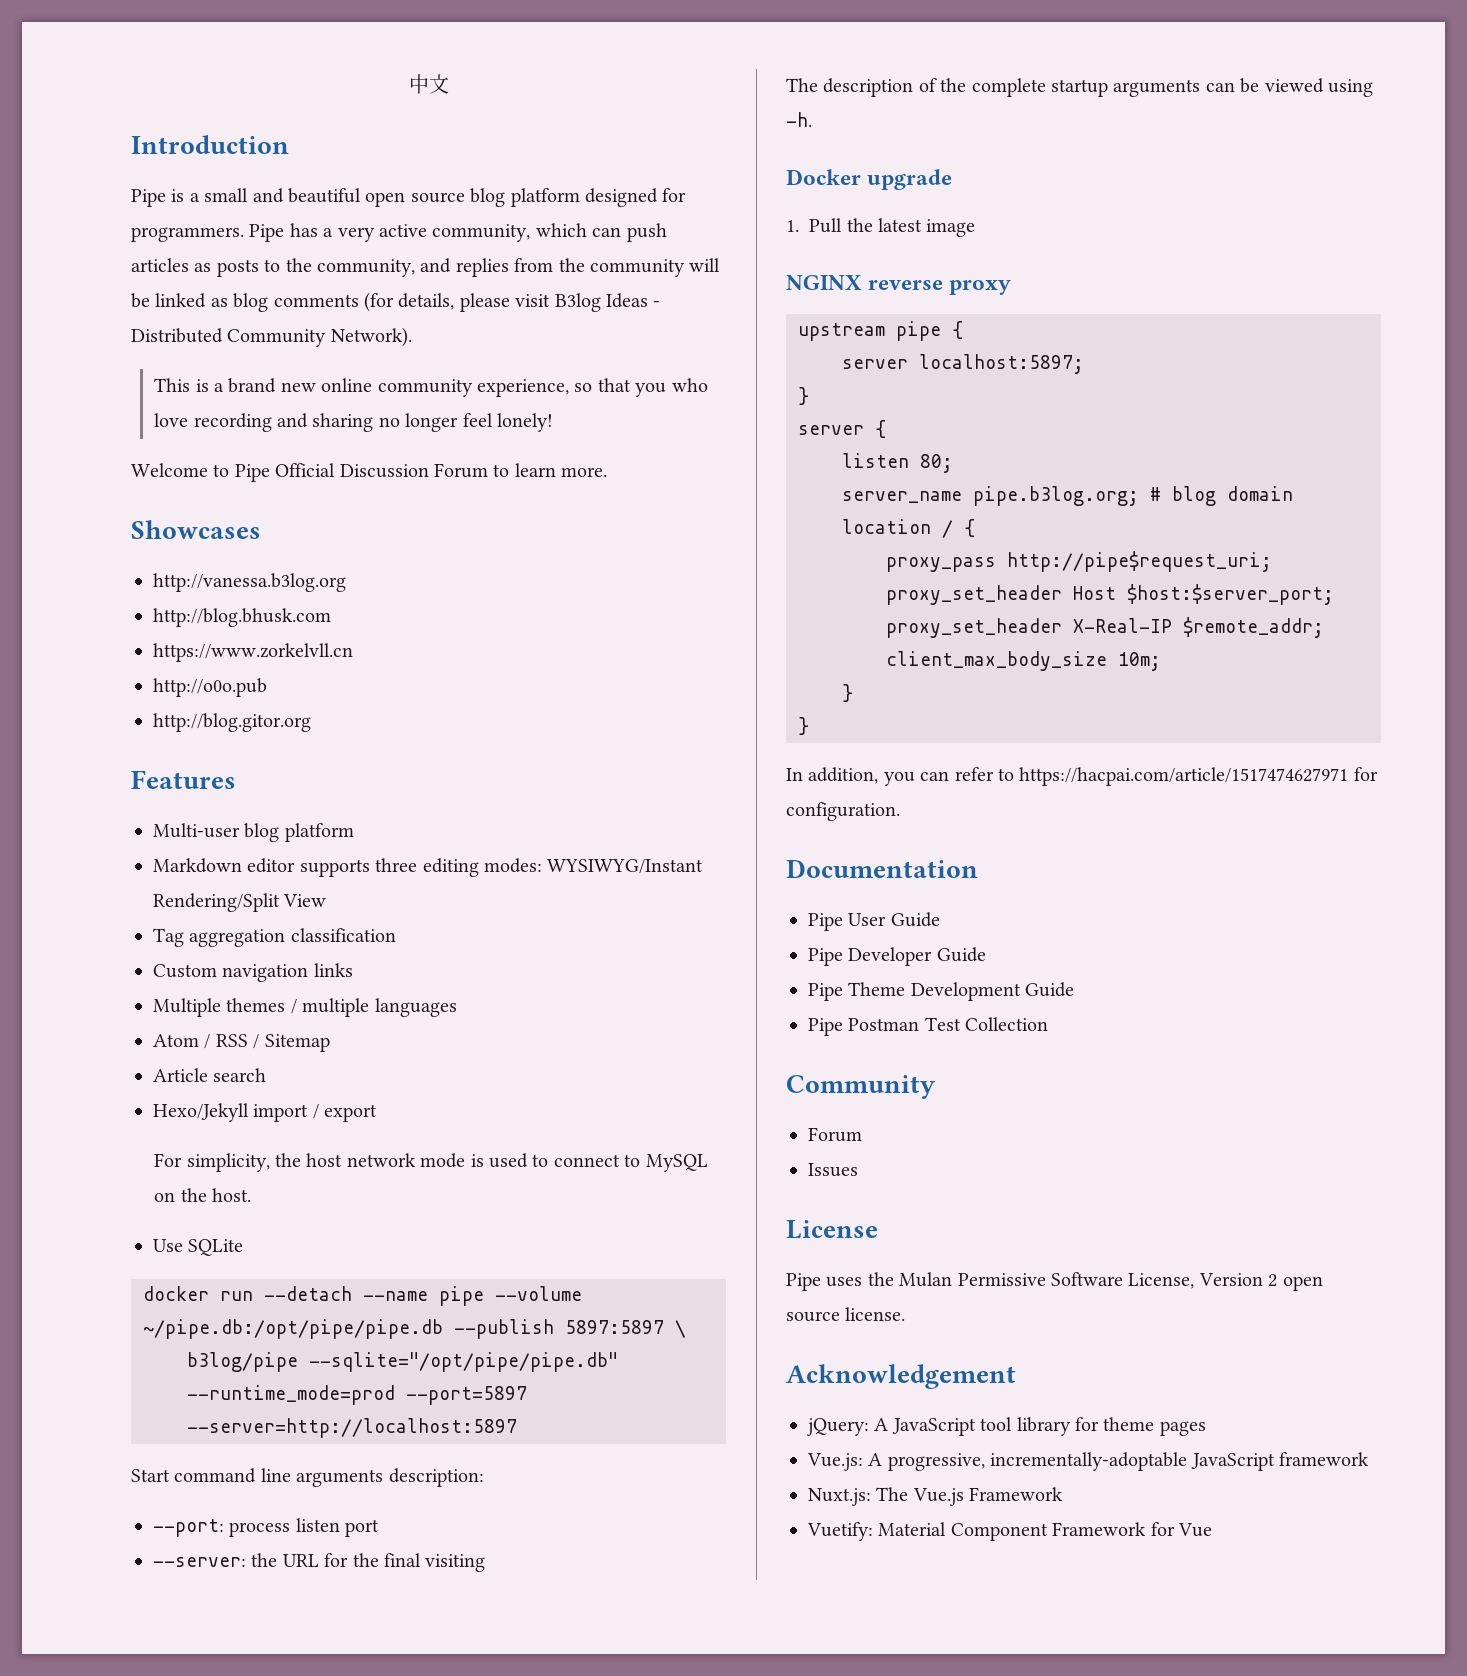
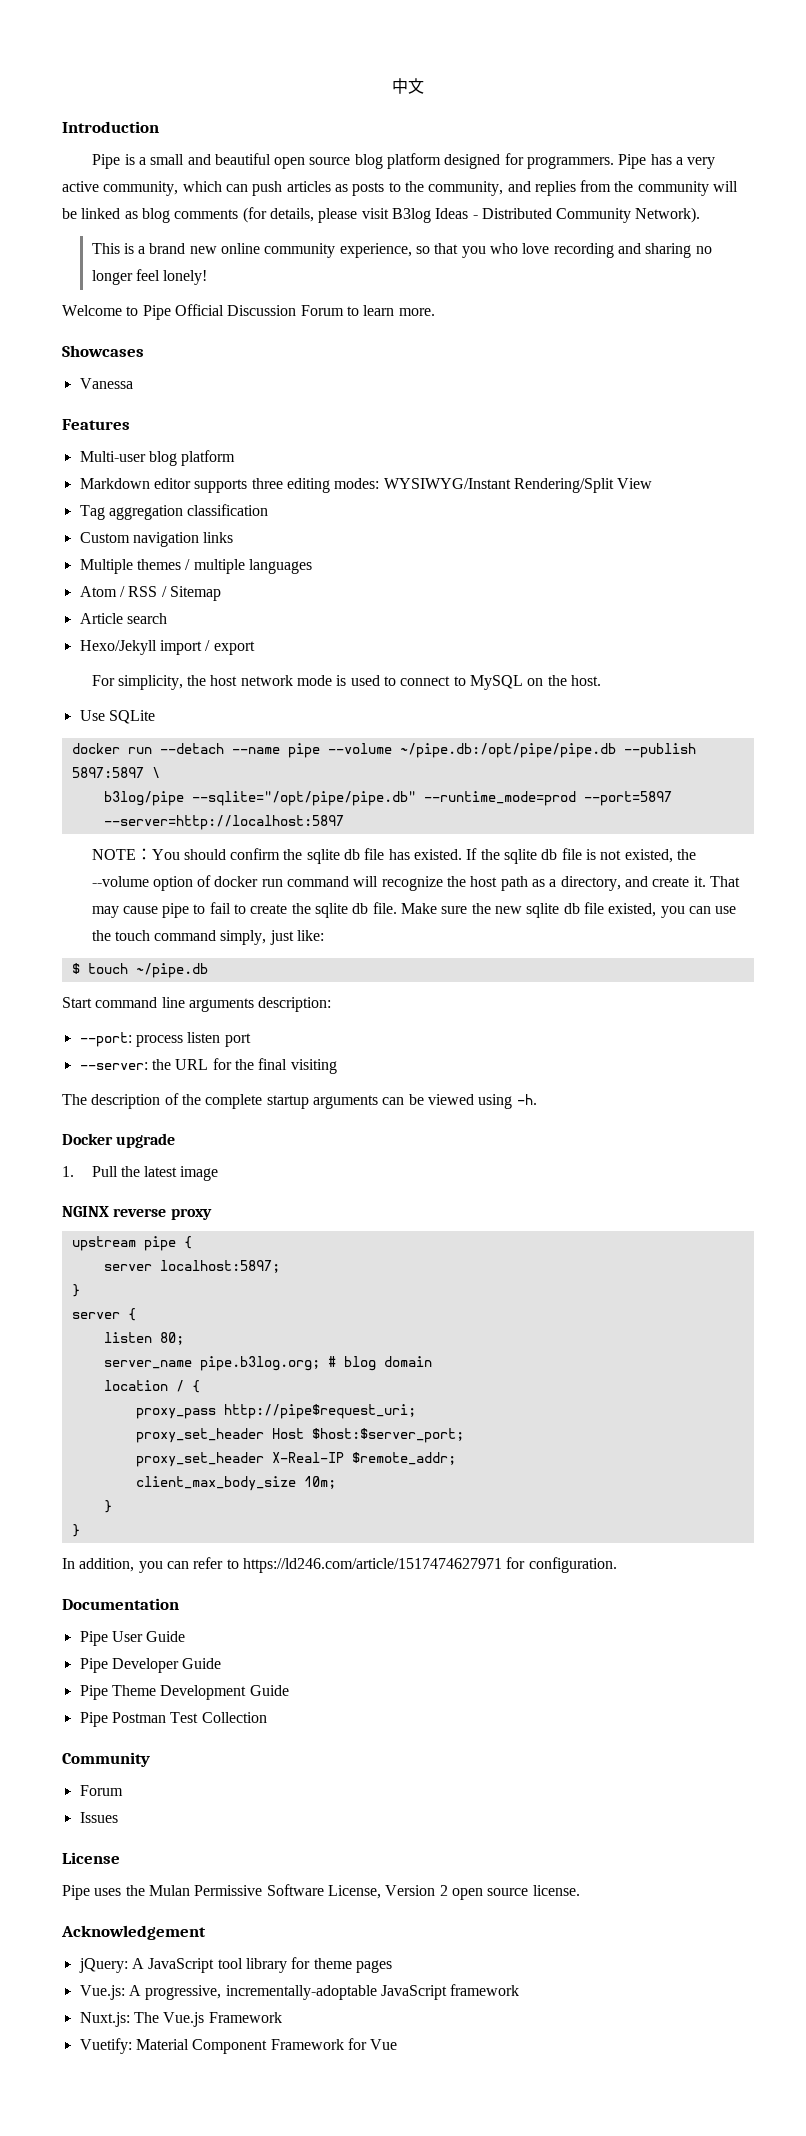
- http://vanessa.b3log.org
- http://blog.bhusk.com
- https://www.zorkelvll.cn
- http://o0o.pub
- http://blog.gitor.org
+ Vanessa
+ NOTE：You should confirm the sqlite db file has existed. If the sqlite db file is not existed, the --volume option of docker run command will recognize the host path as a directory, and create it. That may cause pipe to fail to create the sqlite db file. Make sure the new sqlite db file existed, you can use the touch command simply, just like:
+ $ touch ~/pipe.db
- In addition, you can refer to https://hacpai.com/article/1517474627971 for configuration.
+ In addition, you can refer to https://ld246.com/article/1517474627971 for configuration.

